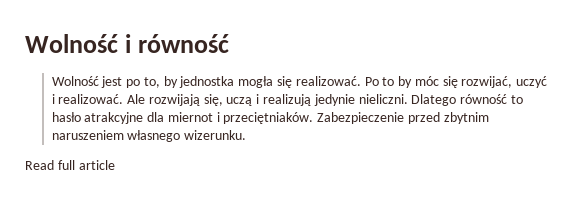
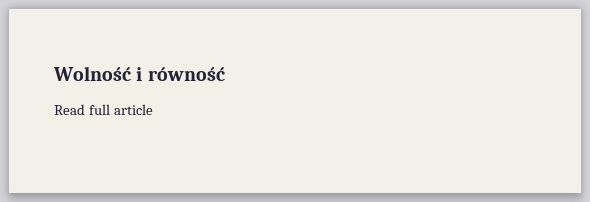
- Wolność jest po to, by jednostka mogła się realizować. Po to by móc się rozwijać, uczyć i realizować. Ale rozwijają się, uczą i realizują jedynie nieliczni. Dlatego równość to hasło atrakcyjne dla miernot i przeciętniaków. Zabezpieczenie przed zbytnim naruszeniem własnego wizerunku.

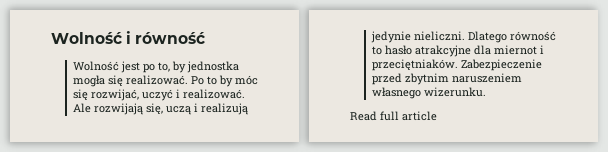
+ Wolność jest po to, by jednostka mogła się realizować. Po to by móc się rozwijać, uczyć i realizować. Ale rozwijają się, uczą i realizują jedynie nieliczni. Dlatego równość to hasło atrakcyjne dla miernot i przeciętniaków. Zabezpieczenie przed zbytnim naruszeniem własnego wizerunku.

